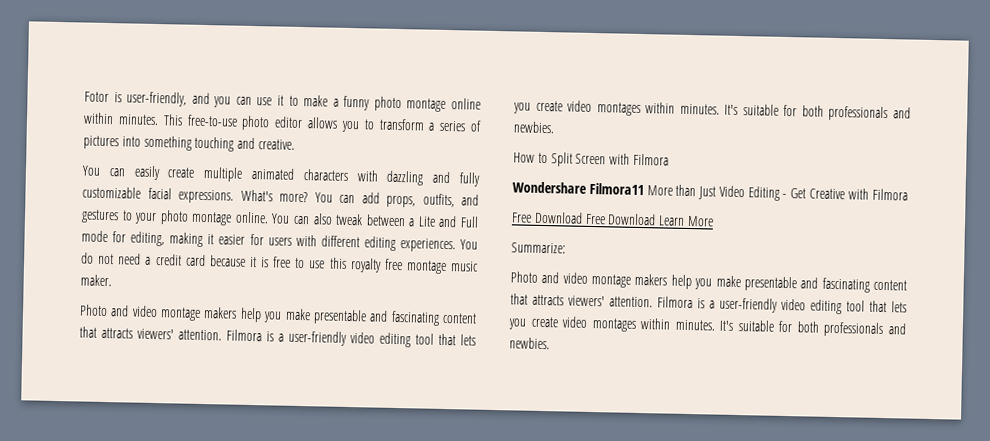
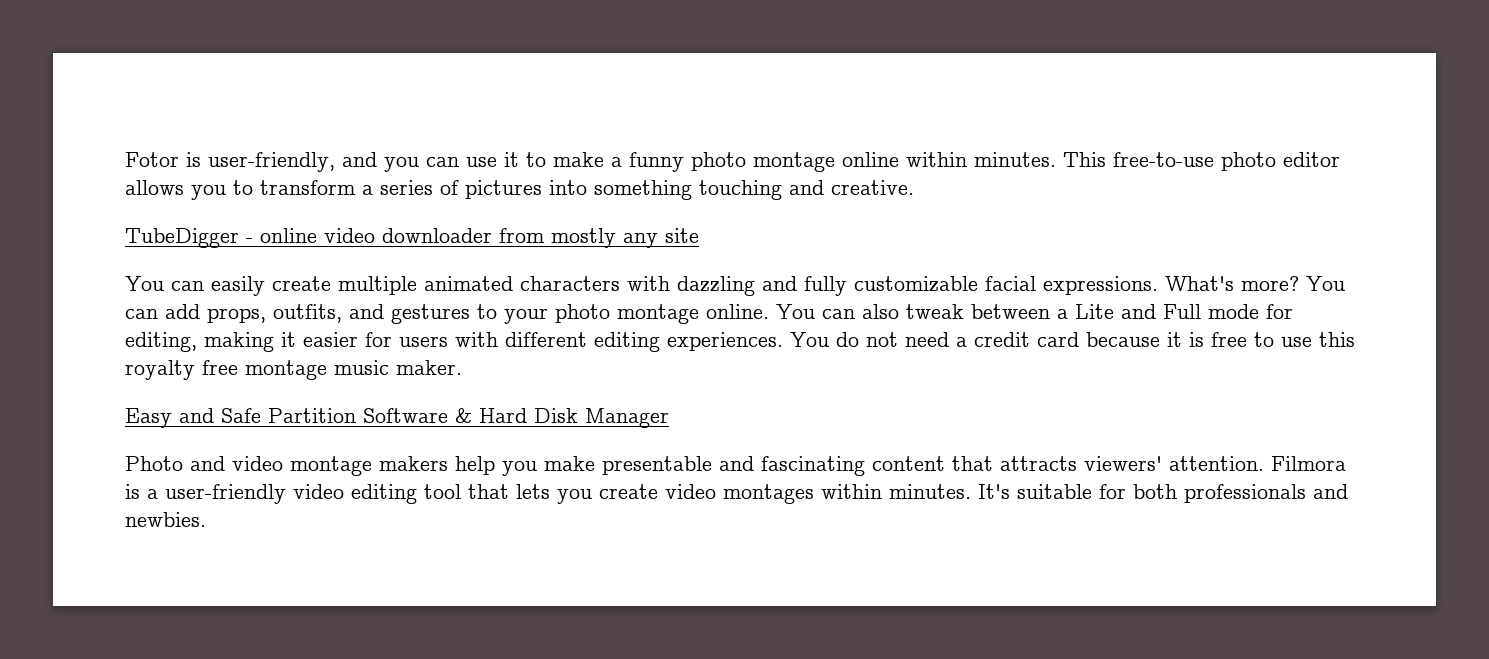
+ TubeDigger - online video downloader from mostly any site
  You do not need a credit card because it is free to use this royalty free montage music maker.
- Photo and video montage makers help you make presentable and fascinating content that attracts viewers' attention. Filmora is a user-friendly video editing tool that lets you create video montages within minutes. It's suitable for both professionals and newbies.
- How to Split Screen with Filmora
- Wondershare Filmora11 More than Just Video Editing - Get Creative with Filmora
- Free Download Free Download Learn More
- Summarize:
+ Easy and Safe Partition Software & Hard Disk Manager

